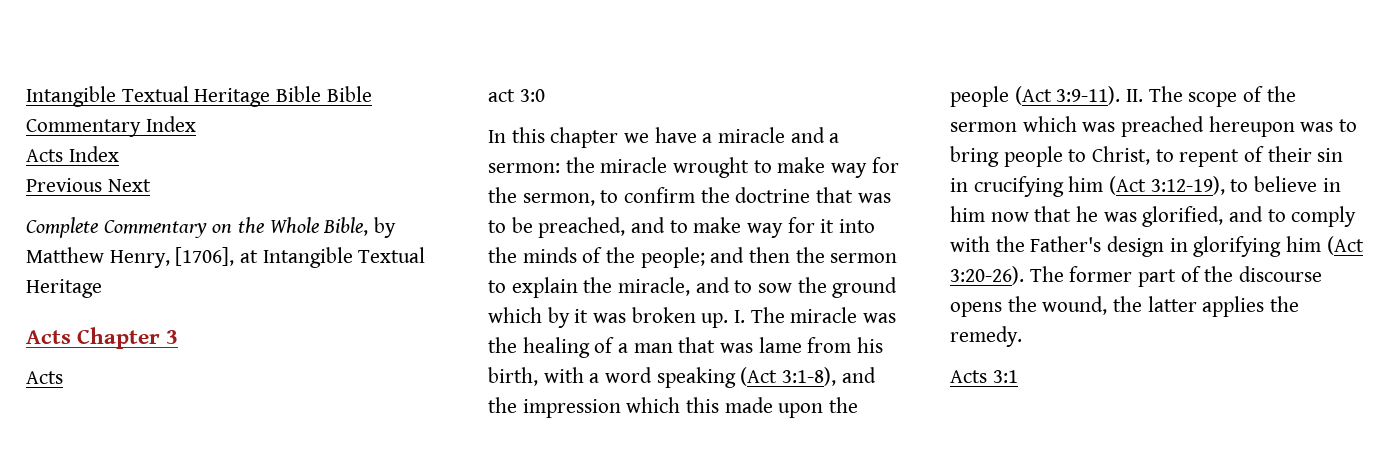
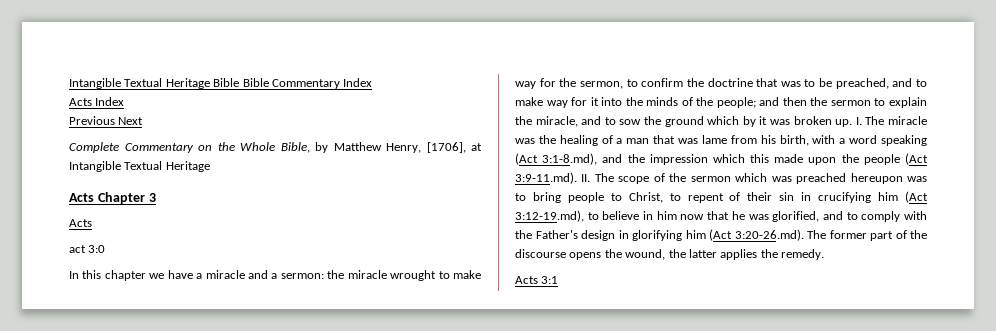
- I. The miracle was the healing of a man that was lame from his birth, with a word speaking (Act 3:1-8), and the impression which this made upon the people (Act 3:9-11). II. The scope of the sermon which was preached hereupon was to bring people to Christ, to repent of their sin in crucifying him (Act 3:12-19), to believe in him now that he was glorified, and to comply with the Father's design in glorifying him (Act 3:20-26). The former part of the discourse opens the wound, the latter applies the remedy.
+ I. The miracle was the healing of a man that was lame from his birth, with a word speaking (Act 3:1-8.md), and the impression which this made upon the people (Act 3:9-11.md). II. The scope of the sermon which was preached hereupon was to bring people to Christ, to repent of their sin in crucifying him (Act 3:12-19.md), to believe in him now that he was glorified, and to comply with the Father's design in glorifying him (Act 3:20-26.md). The former part of the discourse opens the wound, the latter applies the remedy.

